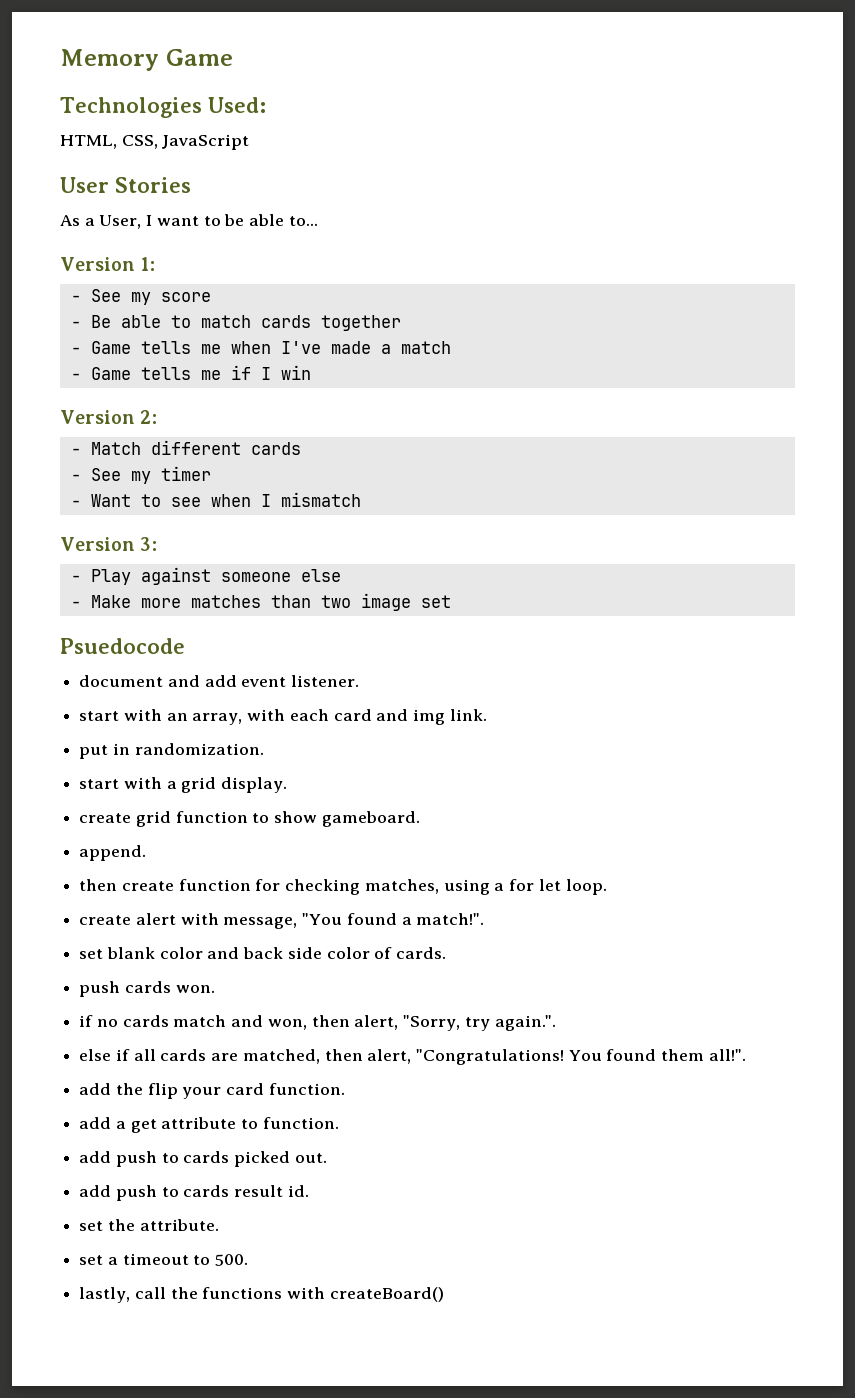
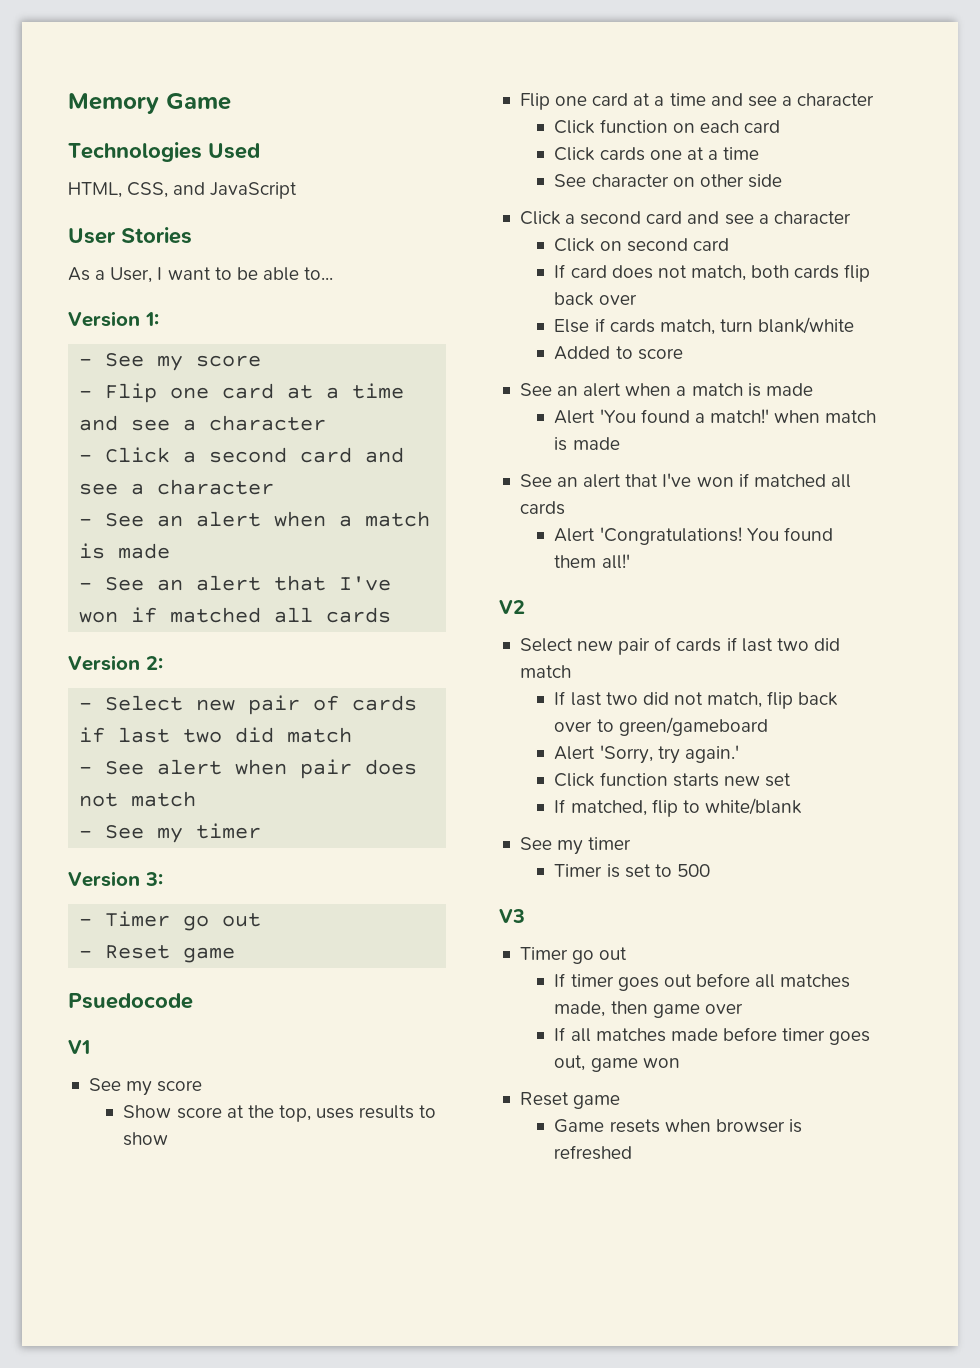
- Technologies Used:
+ Technologies Used
- HTML, CSS, JavaScript
+ HTML, CSS, and JavaScript
- - Be able to match cards together
- - Game tells me when I've made a match
- - Game tells me if I win
+ - Flip one card at a time and see a character
+ - Click a second card and see a character
+ - See an alert when a match is made
+ - See an alert that I've won if matched all cards
  Version 2:
- - Match different cards
+ - Select new pair of cards if last two did match
+ - See alert when pair does not match
  - See my timer
- - Want to see when I mismatch
  Version 3:
- - Play against someone else
- - Make more matches than two image set
+ - Timer go out
+ - Reset game
  Psuedocode
- document and add event listener.
- start with an array, with each card and img link.
- put in randomization.
- start with a grid display.
- create grid function to show gameboard.
- append.
- then create function for checking matches, using a for let loop.
- create alert with message, "You found a match!".
- set blank color and back side color of cards.
- push cards won.
- if no cards match and won, then alert, "Sorry, try again.".
- else if all cards are matched, then alert, "Congratulations! You found them all!".
- add the flip your card function.
- add a get attribute to function.
- add push to cards picked out.
- add push to cards result id.
- set the attribute.
- set a timeout to 500.
- lastly, call the functions with createBoard()
+ V1
+ See my score
+ Show score at the top, uses results to show
+ Flip one card at a time and see a character
+ Click function on each card
+ Click cards one at a time
+ See character on other side
+ Click a second card and see a character
+ Click on second card
+ If card does not match, both cards flip back over
+ Else if cards match, turn blank/white
+ Added to score
+ See an alert when a match is made
+ Alert 'You found a match!' when match is made
+ See an alert that I've won if matched all cards
+ Alert 'Congratulations! You found them all!'
+ V2
+ Select new pair of cards if last two did match
+ If last two did not match, flip back over to green/gameboard
+ Alert 'Sorry, try again.'
+ Click function starts new set
+ If matched, flip to white/blank
+ See my timer
+ Timer is set to 500
+ V3
+ Timer go out
+ If timer goes out before all matches made, then game over
+ If all matches made before timer goes out, game won
+ Reset game
+ Game resets when browser is refreshed

